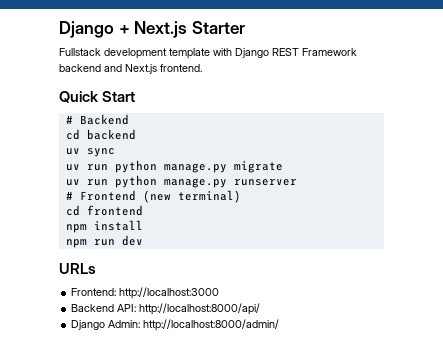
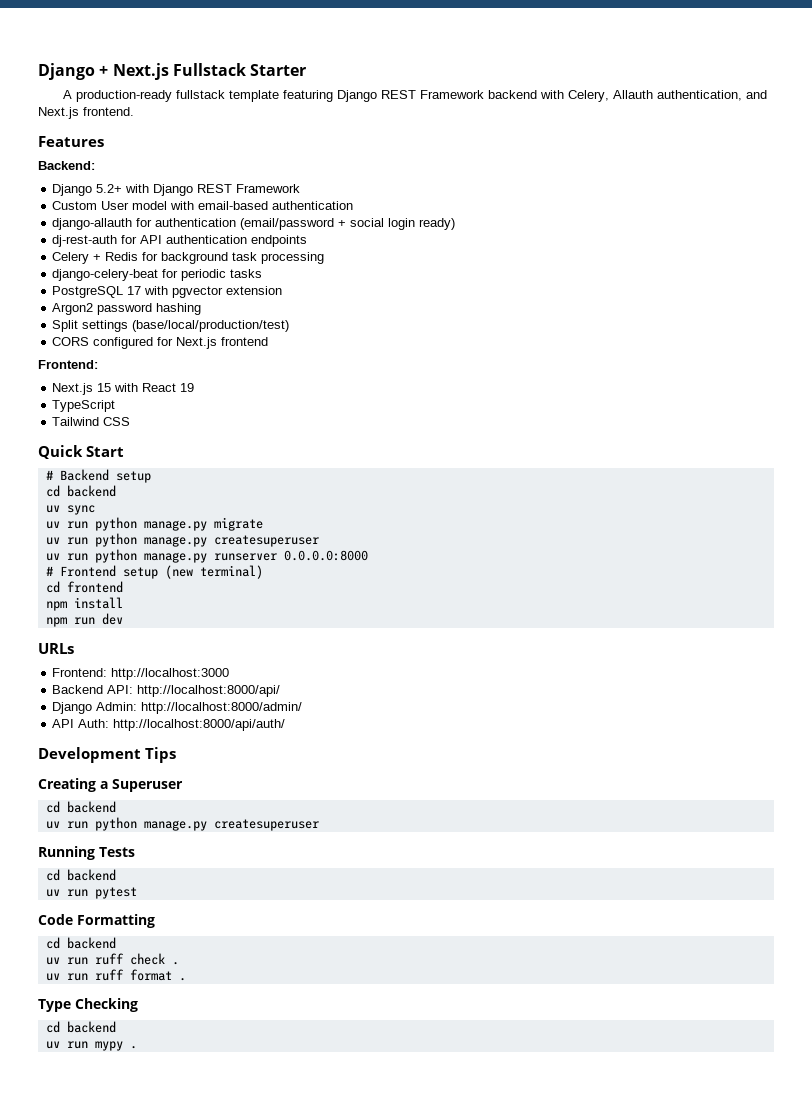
- Django + Next.js Starter
+ Django + Next.js Fullstack Starter
- Fullstack development template with Django REST Framework backend and Next.js frontend.
+ A production-ready fullstack template featuring Django REST Framework backend with Celery, Allauth authentication, and Next.js frontend.
+ Features
+ Backend:
+ Django 5.2+ with Django REST Framework
+ Custom User model with email-based authentication
+ django-allauth for authentication (email/password + social login ready)
+ dj-rest-auth for API authentication endpoints
+ Celery + Redis for background task processing
+ django-celery-beat for periodic tasks
+ PostgreSQL 17 with pgvector extension
+ Argon2 password hashing
+ Split settings (base/local/production/test)
+ CORS configured for Next.js frontend
+ Frontend:
+ Next.js 15 with React 19
+ TypeScript
+ Tailwind CSS
- # Backend
+ # Backend setup
  uv run python manage.py migrate
+ uv run python manage.py createsuperuser
- uv run python manage.py runserver
+ uv run python manage.py runserver 0.0.0.0:8000
- # Frontend (new terminal)
+ # Frontend setup (new terminal)
+ API Auth: http://localhost:8000/api/auth/
+ Development Tips
+ Creating a Superuser
+ cd backend
+ uv run python manage.py createsuperuser
+ Running Tests
+ cd backend
+ uv run pytest
+ Code Formatting
+ cd backend
+ uv run ruff check .
+ uv run ruff format .
+ Type Checking
+ cd backend
+ uv run mypy .

